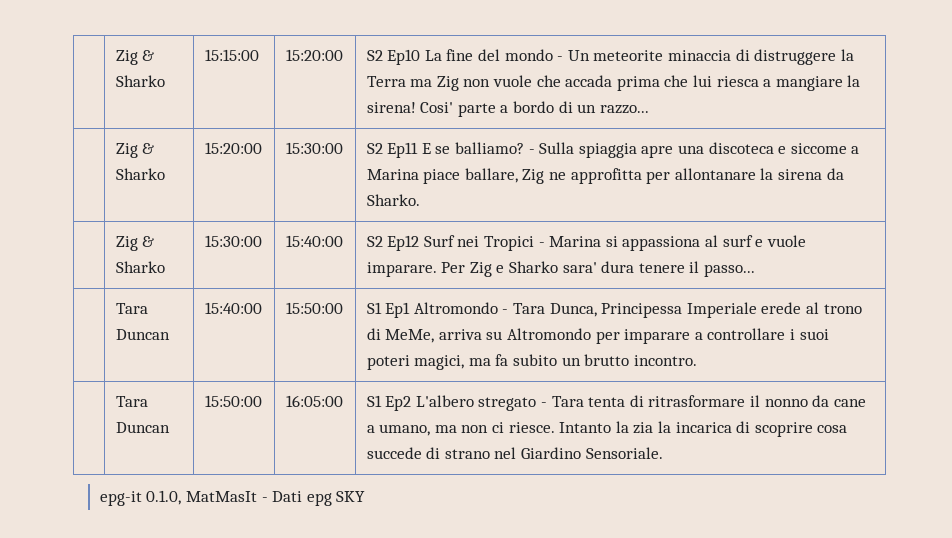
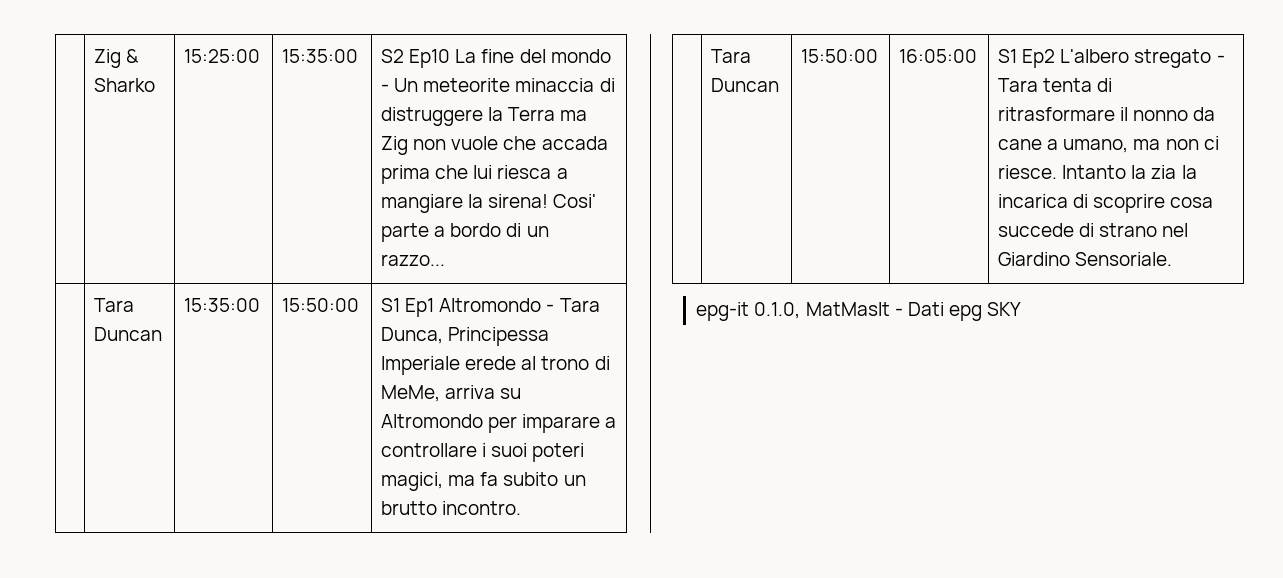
- | Zig & Sharko | 15:15:00 | 15:20:00 | S2 Ep10 La fine del mondo - Un meteorite minaccia di distruggere la Terra ma Zig non vuole che accada prima che lui riesca a mangiare la sirena! Cosi' parte a bordo di un razzo...
+ | Zig & Sharko | 15:25:00 | 15:35:00 | S2 Ep10 La fine del mondo - Un meteorite minaccia di distruggere la Terra ma Zig non vuole che accada prima che lui riesca a mangiare la sirena! Cosi' parte a bordo di un razzo...
- | Zig & Sharko | 15:20:00 | 15:30:00 | S2 Ep11 E se balliamo? - Sulla spiaggia apre una discoteca e siccome a Marina piace ballare, Zig ne approfitta per allontanare la sirena da Sharko.
- | Zig & Sharko | 15:30:00 | 15:40:00 | S2 Ep12 Surf nei Tropici - Marina si appassiona al surf e vuole imparare. Per Zig e Sharko sara' dura tenere il passo...
- | Tara Duncan | 15:40:00 | 15:50:00 | S1 Ep1 Altromondo - Tara Dunca, Principessa Imperiale erede al trono di MeMe, arriva su Altromondo per imparare a controllare i suoi poteri magici, ma fa subito un brutto incontro.
+ | Tara Duncan | 15:35:00 | 15:50:00 | S1 Ep1 Altromondo - Tara Dunca, Principessa Imperiale erede al trono di MeMe, arriva su Altromondo per imparare a controllare i suoi poteri magici, ma fa subito un brutto incontro.

